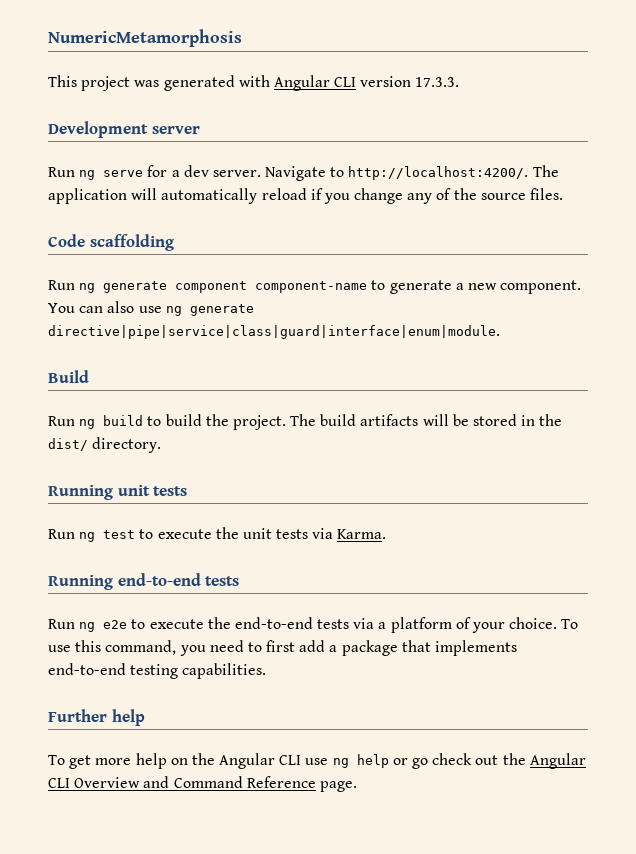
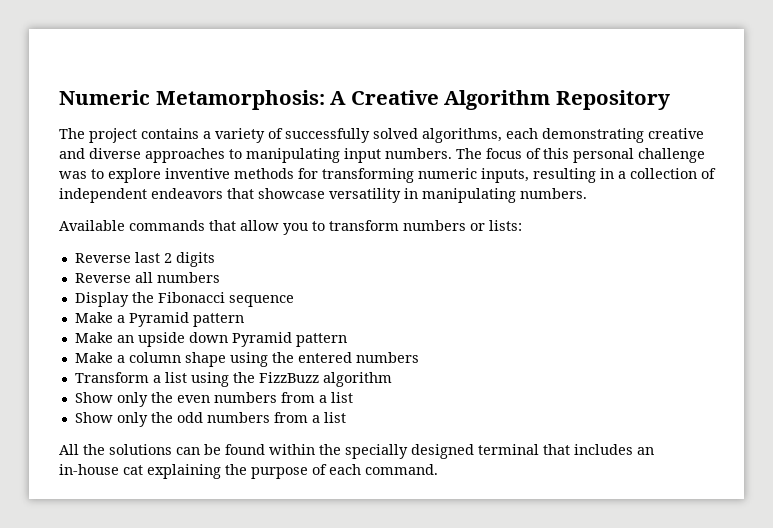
- NumericMetamorphosis
- This project was generated with Angular CLI version 17.3.3.
- Development server
- Run ng serve for a dev server. Navigate to http://localhost:4200/. The application will automatically reload if you change any of the source files.
- Code scaffolding
- Run ng generate component component-name to generate a new component. You can also use ng generate directive|pipe|service|class|guard|interface|enum|module.
- Build
- Run ng build to build the project. The build artifacts will be stored in the dist/ directory.
- Running unit tests
- Run ng test to execute the unit tests via Karma.
- Running end-to-end tests
- Run ng e2e to execute the end-to-end tests via a platform of your choice. To use this command, you need to first add a package that implements end-to-end testing capabilities.
- Further help
- To get more help on the Angular CLI use ng help or go check out the Angular CLI Overview and Command Reference page.
+ Numeric Metamorphosis: A Creative Algorithm Repository
+ The project contains a variety of successfully solved algorithms, each demonstrating creative and diverse approaches to manipulating input numbers. The focus of this personal challenge was to explore inventive methods for transforming numeric inputs, resulting in a collection of independent endeavors that showcase versatility in manipulating numbers.
+ Available commands that allow you to transform numbers or lists:
+ Reverse last 2 digits
+ Reverse all numbers
+ Display the Fibonacci sequence
+ Make a Pyramid pattern
+ Make an upside down Pyramid pattern
+ Make a column shape using the entered numbers
+ Transform a list using the FizzBuzz algorithm
+ Show only the even numbers from a list
+ Show only the odd numbers from a list
+ All the solutions can be found within the specially designed terminal that includes an in-house cat explaining the purpose of each command.

